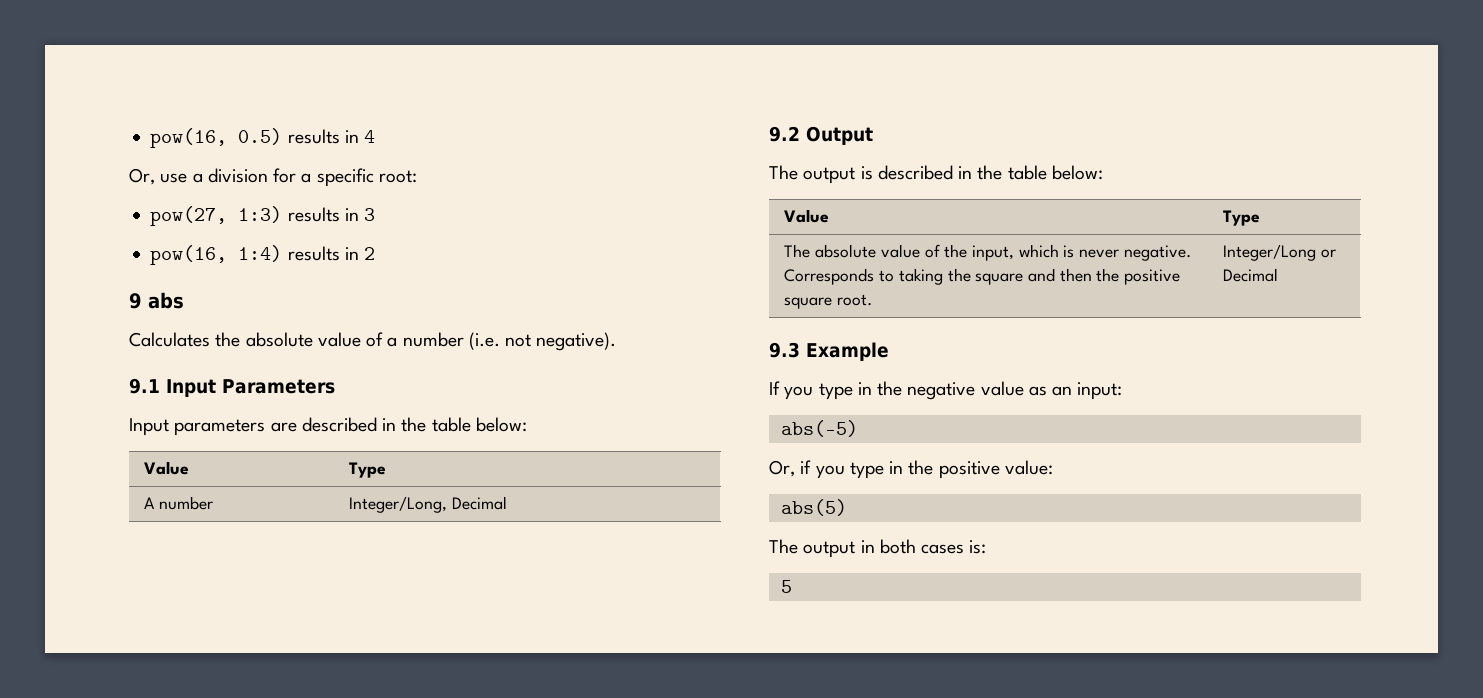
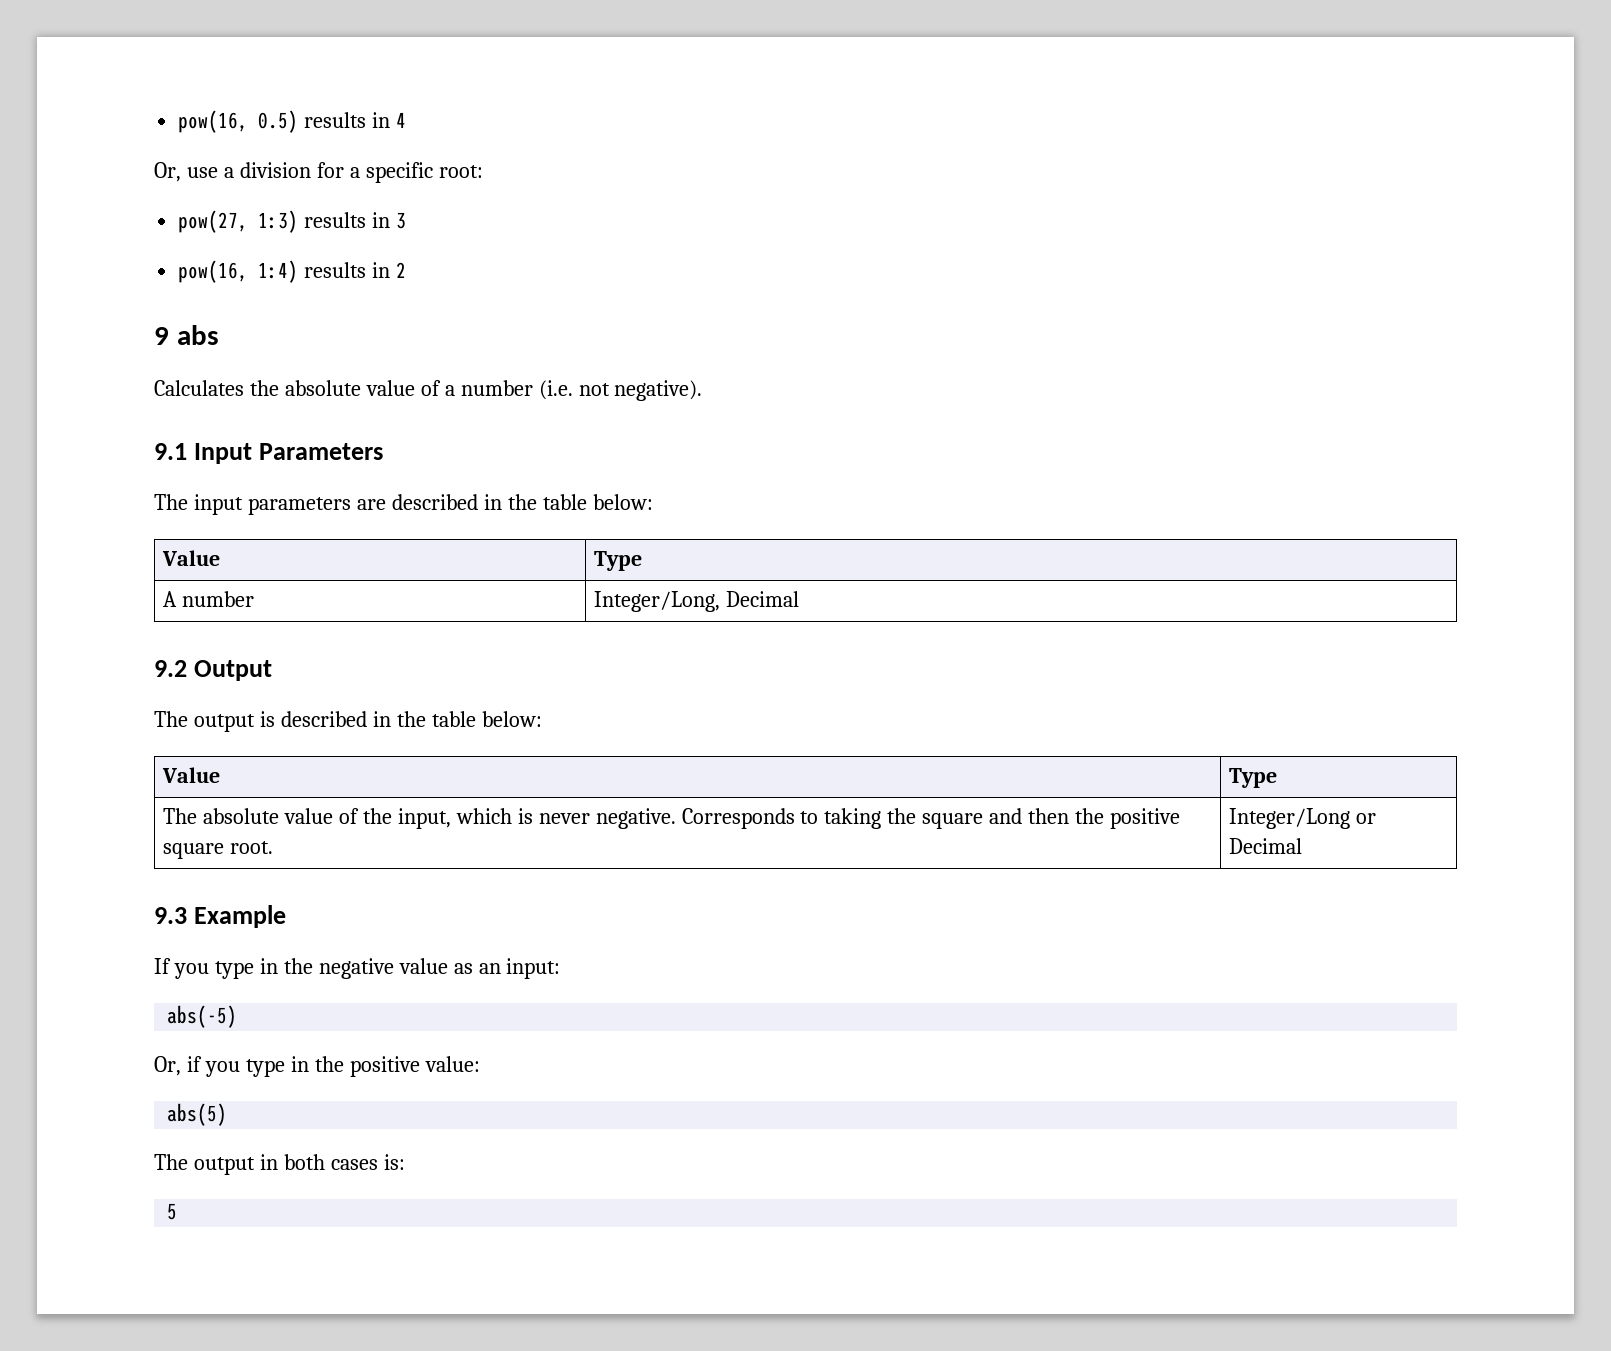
- Input parameters are described in the table below:
+ The input parameters are described in the table below:

